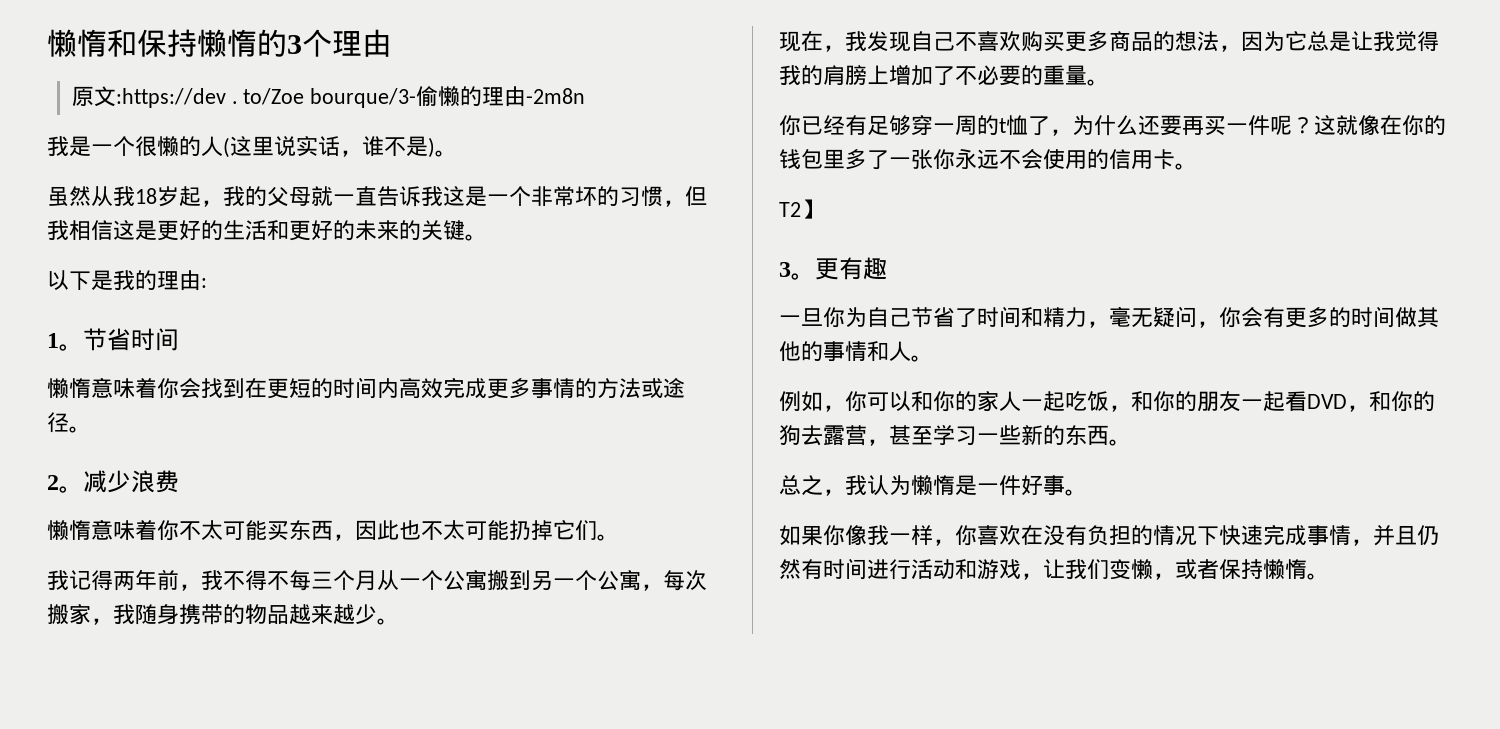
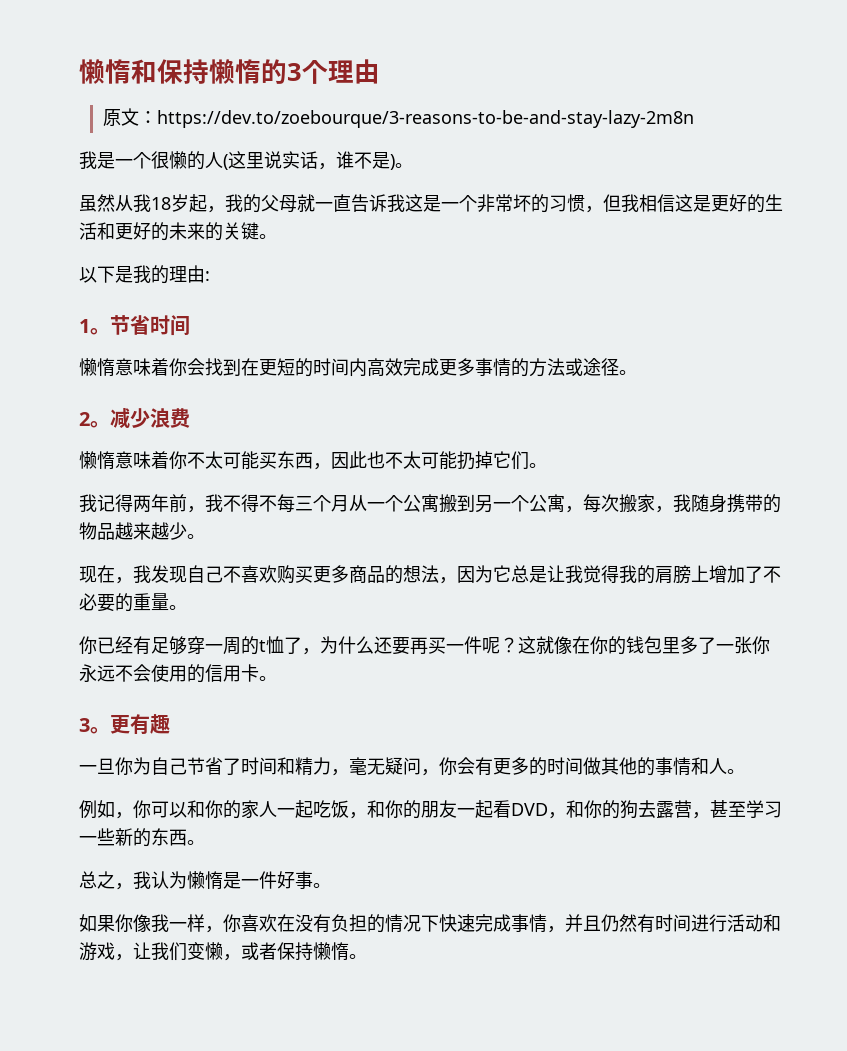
- 原文:https://dev . to/Zoe bourque/3-偷懒的理由-2m8n
+ 原文：https://dev.to/zoebourque/3-reasons-to-be-and-stay-lazy-2m8n
- T2】

